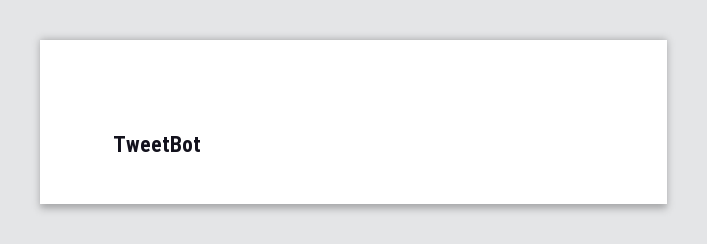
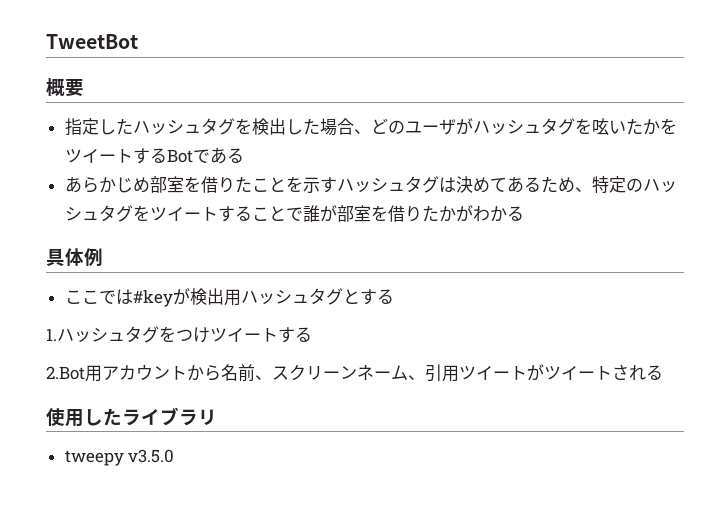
+ 概要
+ 指定したハッシュタグを検出した場合、どのユーザがハッシュタグを呟いたかをツイートするBotである
+ あらかじめ部室を借りたことを示すハッシュタグは決めてあるため、特定のハッシュタグをツイートすることで誰が部室を借りたかがわかる
+ 具体例
+ ここでは#keyが検出用ハッシュタグとする
+ 1.ハッシュタグをつけツイートする
+ 2.Bot用アカウントから名前、スクリーンネーム、引用ツイートがツイートされる
+ 使用したライブラリ
+ tweepy v3.5.0

